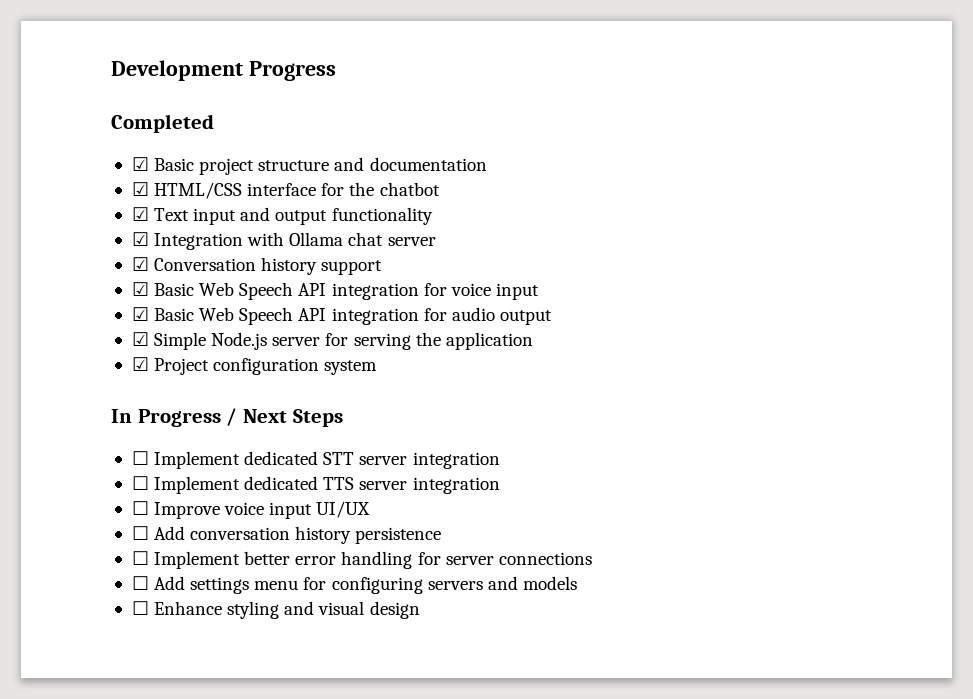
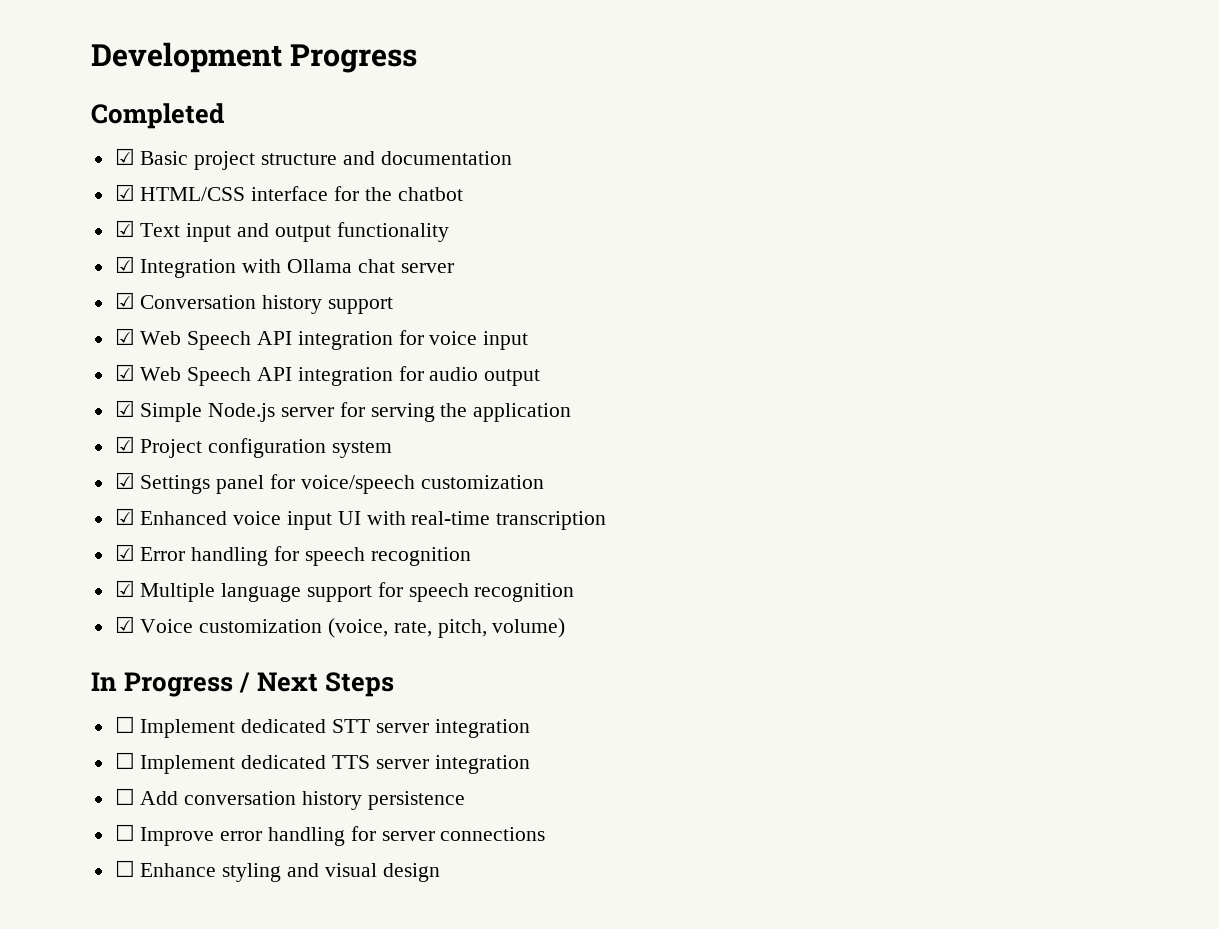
- ☑ Basic Web Speech API integration for voice input
+ ☑ Web Speech API integration for voice input
- ☑ Basic Web Speech API integration for audio output
+ ☑ Web Speech API integration for audio output
+ ☑ Settings panel for voice/speech customization
+ ☑ Enhanced voice input UI with real-time transcription
+ ☑ Error handling for speech recognition
+ ☑ Multiple language support for speech recognition
+ ☑ Voice customization (voice, rate, pitch, volume)
- ☐ Improve voice input UI/UX
- ☐ Implement better error handling for server connections
+ ☐ Improve error handling for server connections
- ☐ Add settings menu for configuring servers and models

